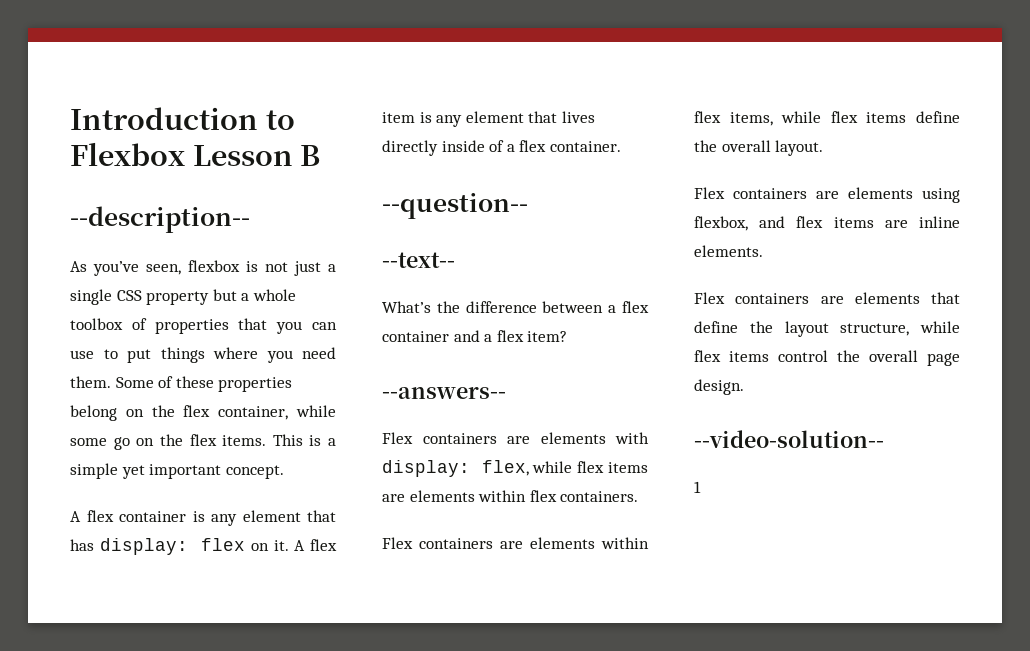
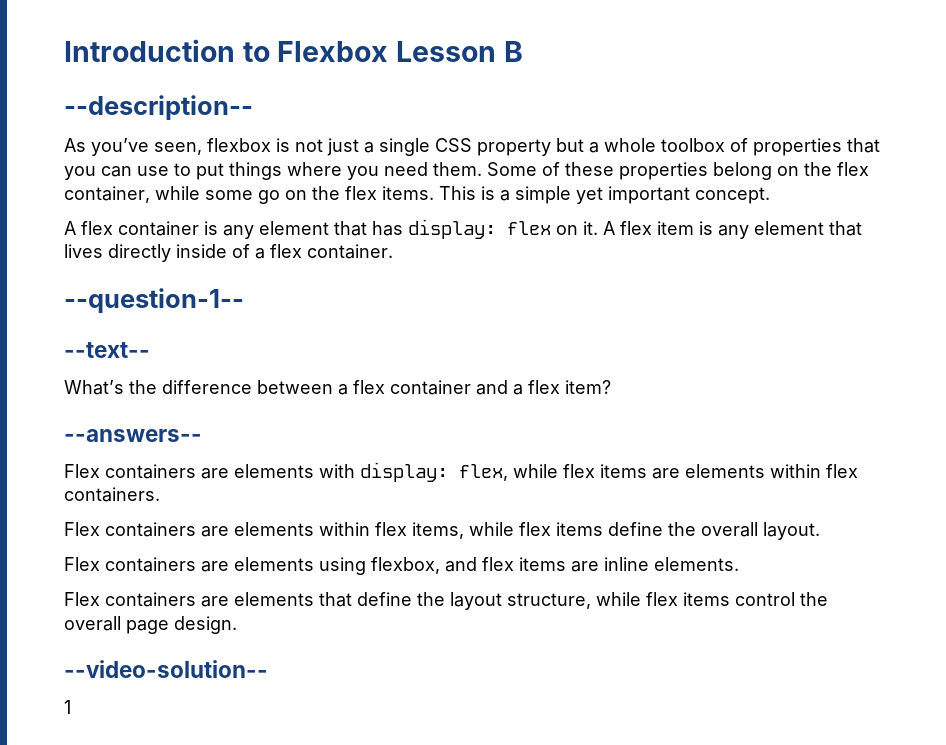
- --question--
+ --question-1--

